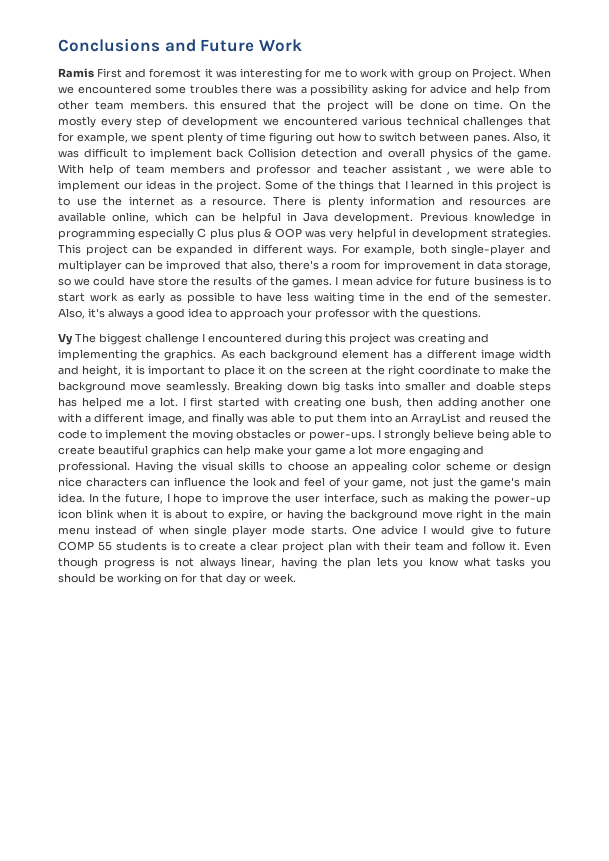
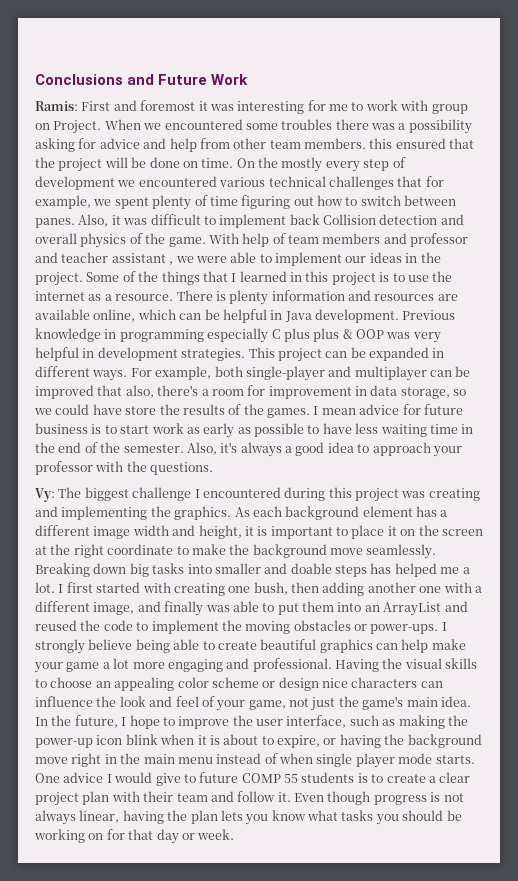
- Ramis First and foremost it was interesting for me to work with group on Project.
+ Ramis: First and foremost it was interesting for me to work with group on Project.
- Vy The biggest challenge I encountered during this project was creating and implementing the graphics.
+ Vy: The biggest challenge I encountered during this project was creating and implementing the graphics.

